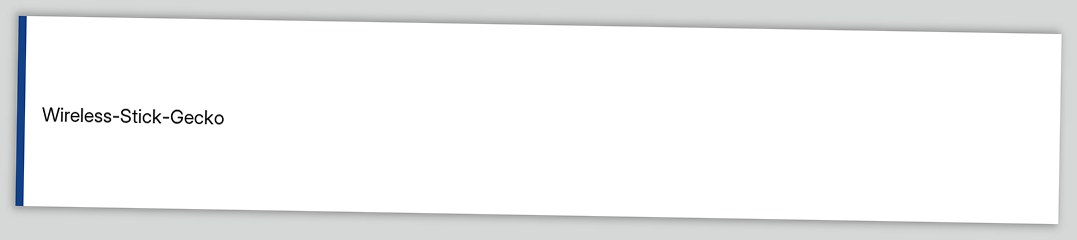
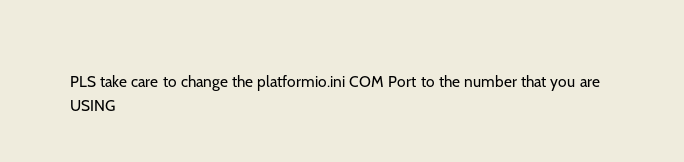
- Wireless-Stick-Gecko
+ PLS take care to change the platformio.ini COM Port to the number that you are USING

